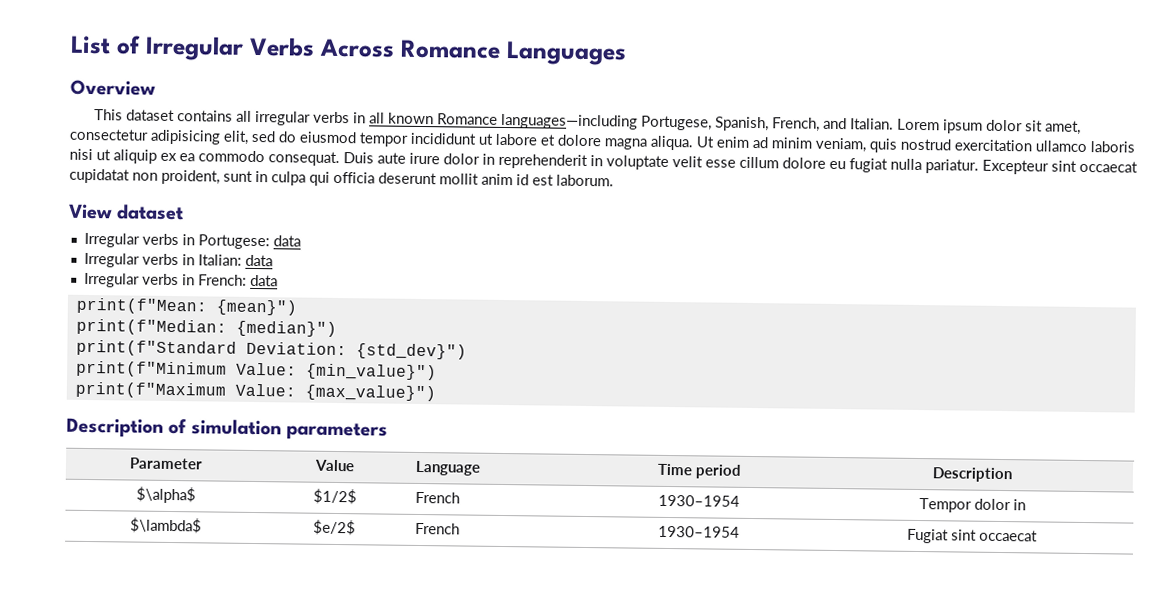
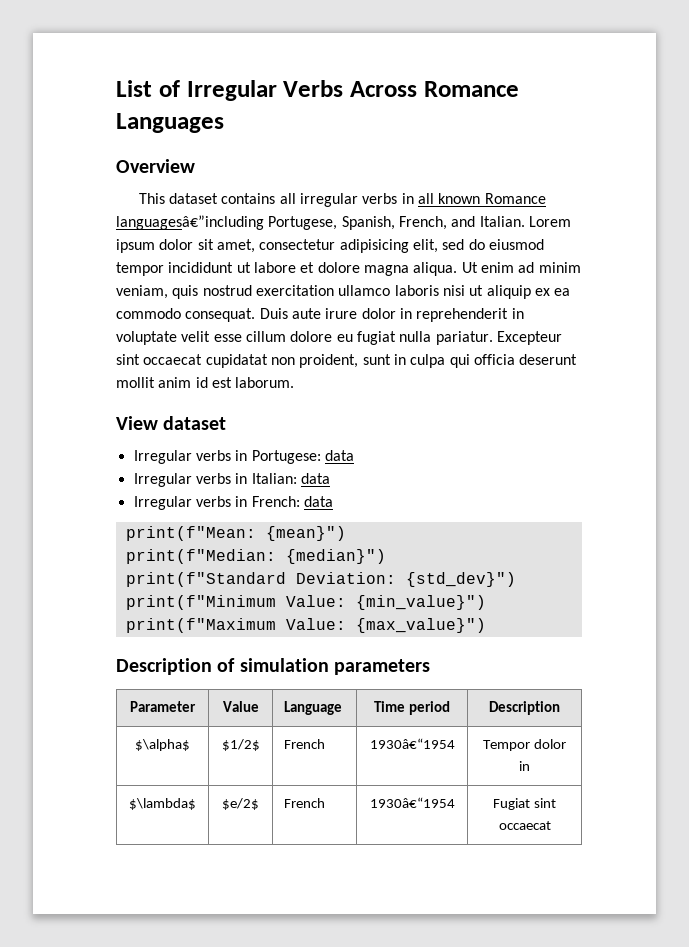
- This dataset contains all irregular verbs in all known Romance languages—including Portugese, Spanish, French, and Italian.
+ This dataset contains all irregular verbs in all known Romance languagesâ€”including Portugese, Spanish, French, and Italian.
- $\alpha$ | $1/2$ | French | 1930–1954 | Tempor dolor in
+ $\alpha$ | $1/2$ | French | 1930â€“1954 | Tempor dolor in
- $\lambda$ | $e/2$ | French | 1930–1954 | Fugiat sint occaecat
+ $\lambda$ | $e/2$ | French | 1930â€“1954 | Fugiat sint occaecat

